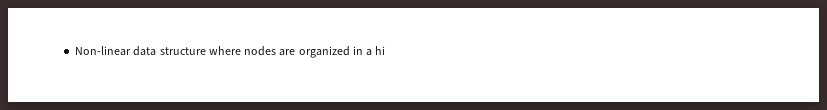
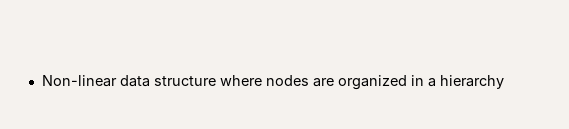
- Non-linear data structure where nodes are organized in a hi
+ Non-linear data structure where nodes are organized in a hierarchy

